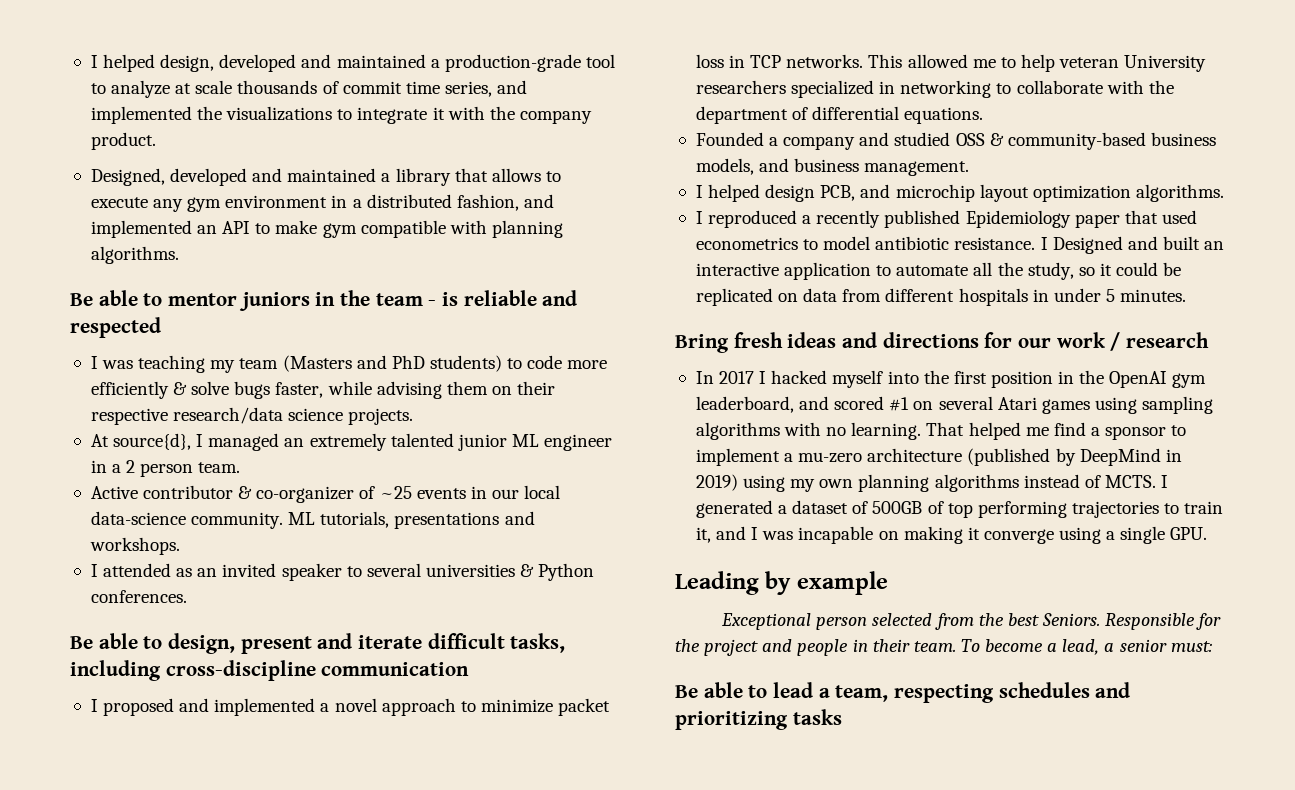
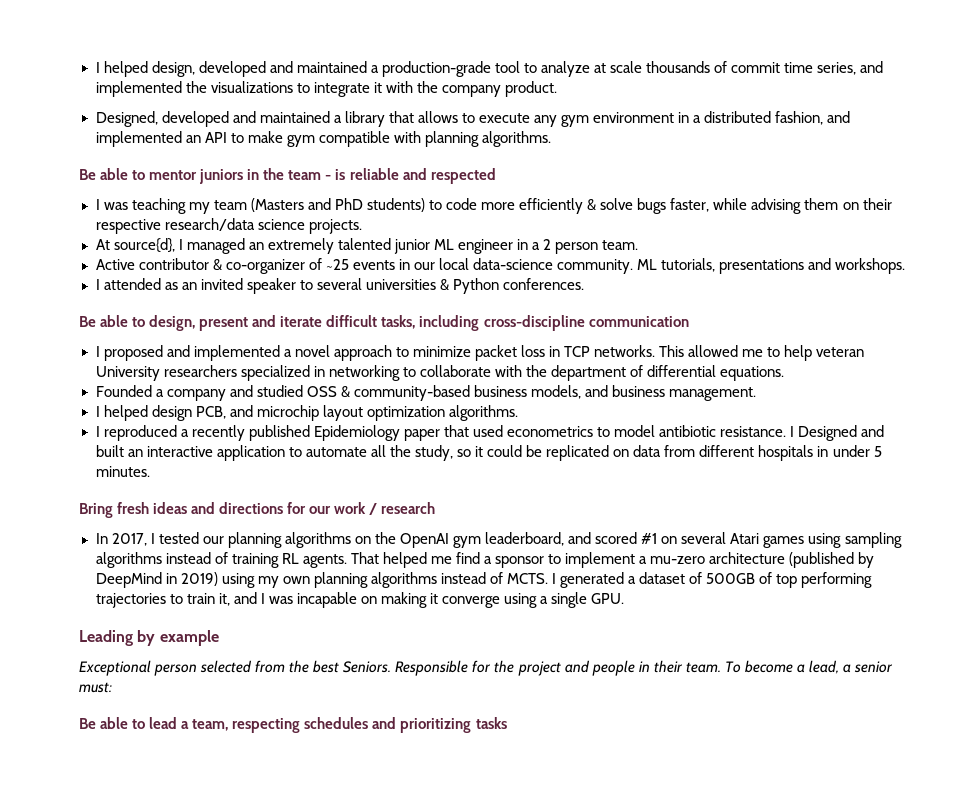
- In 2017 I hacked myself into the first position in the OpenAI gym leaderboard, and scored #1 on several Atari games using sampling algorithms with no learning.
+ In 2017, I tested our planning algorithms on the OpenAI gym leaderboard, and scored #1 on several Atari games using sampling algorithms instead of training RL agents.

